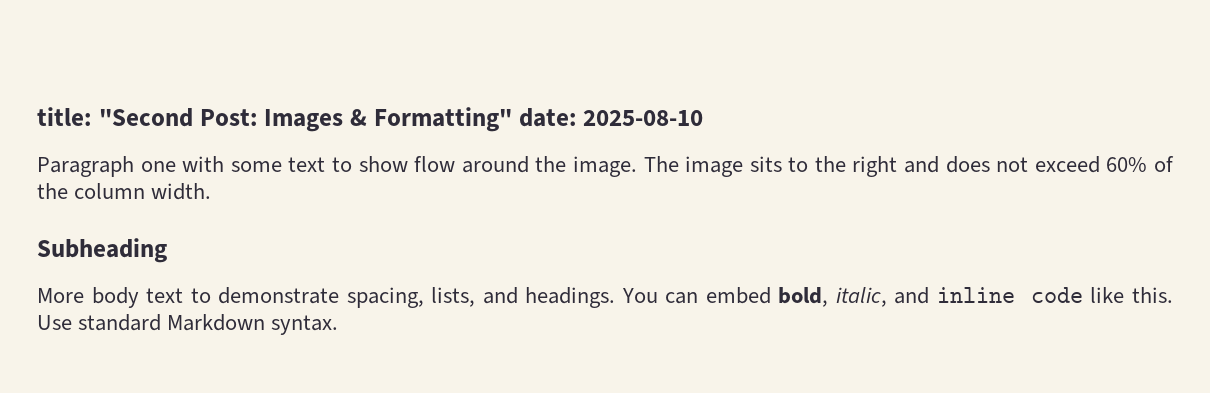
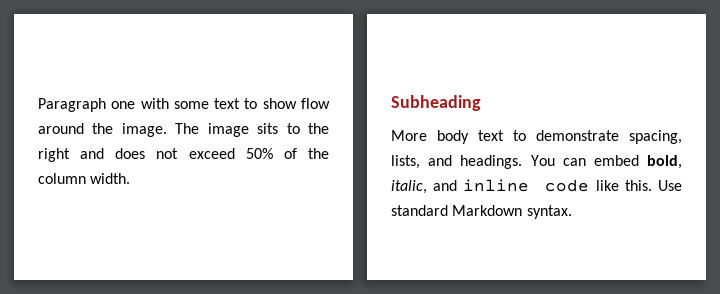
- title: "Second Post: Images & Formatting" date: 2025-08-10
- The image sits to the right and does not exceed 60% of the column width.
+ The image sits to the right and does not exceed 50% of the column width.

